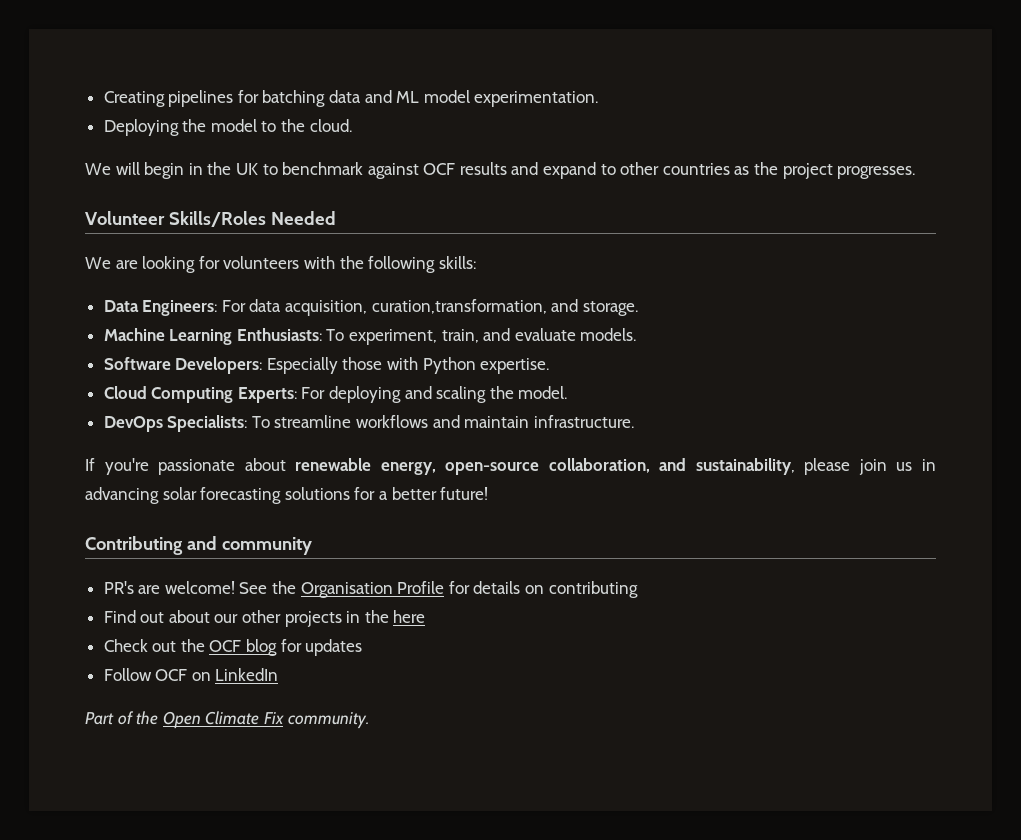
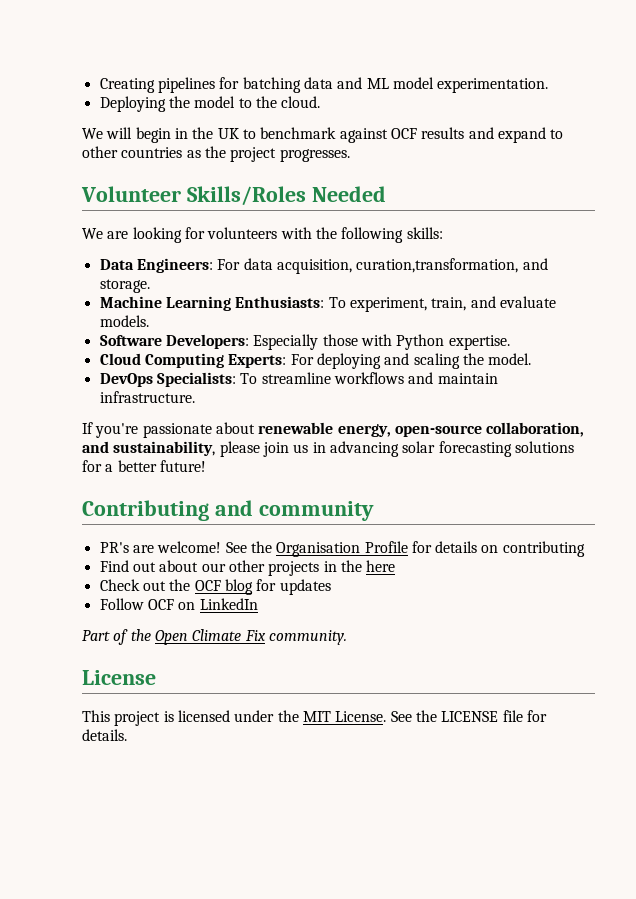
+ License
+ This project is licensed under the MIT License. See the LICENSE file for details.

